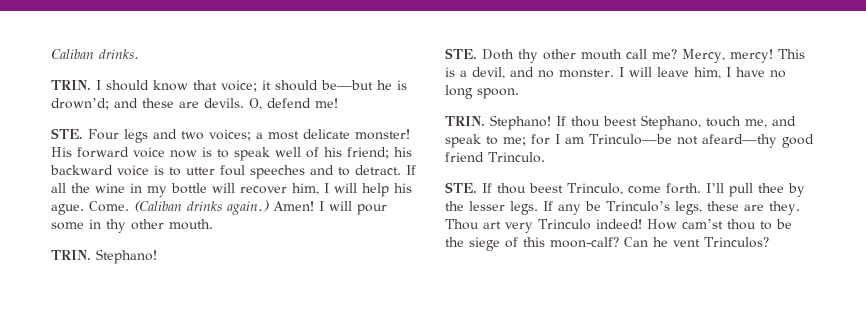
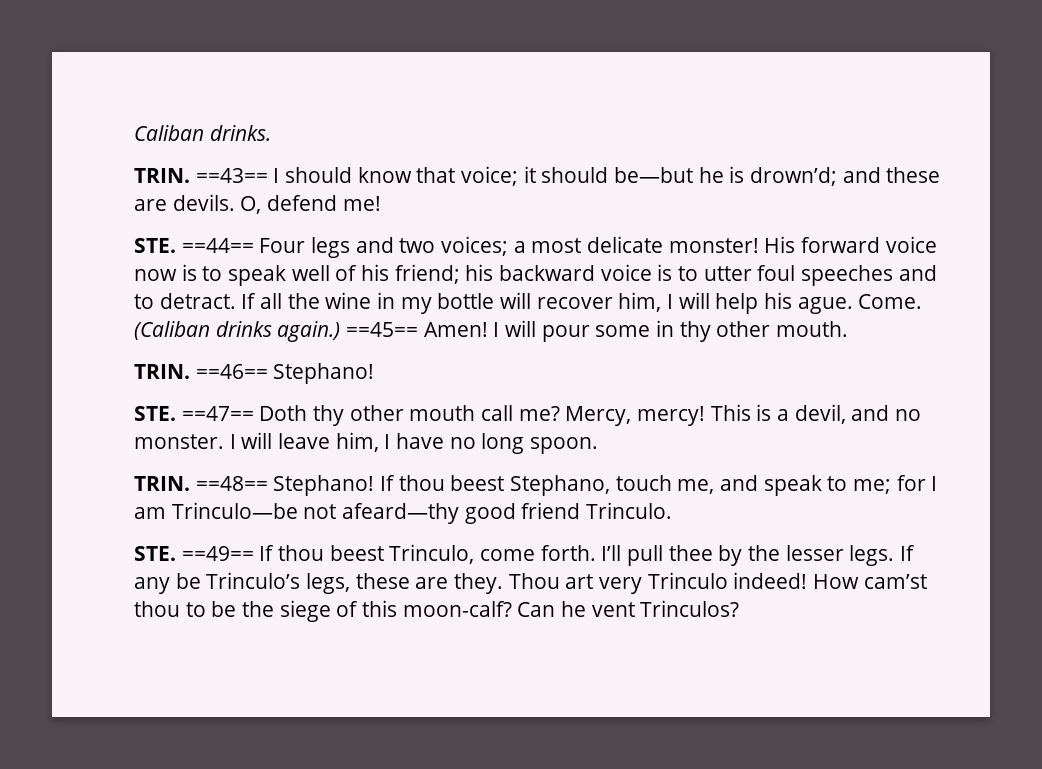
- I should know that voice; it should be—but he is drown’d; and these are devils.
+ ==43== I should know that voice; it should be—but he is drown’d; and these are devils.
- STE. Four legs and two voices; a most delicate monster!
+ STE. ==44== Four legs and two voices; a most delicate monster!
- Amen!
+ ==45== Amen!
  I will pour some in thy other mouth.
- TRIN. Stephano!
+ TRIN. ==46== Stephano!
- STE. Doth thy other mouth call me?
+ STE. ==47== Doth thy other mouth call me?
  I will leave him, I have no long spoon.
- TRIN. Stephano!
+ TRIN. ==48== Stephano!
- STE. If thou beest Trinculo, come forth.
+ STE. ==49== If thou beest Trinculo, come forth.

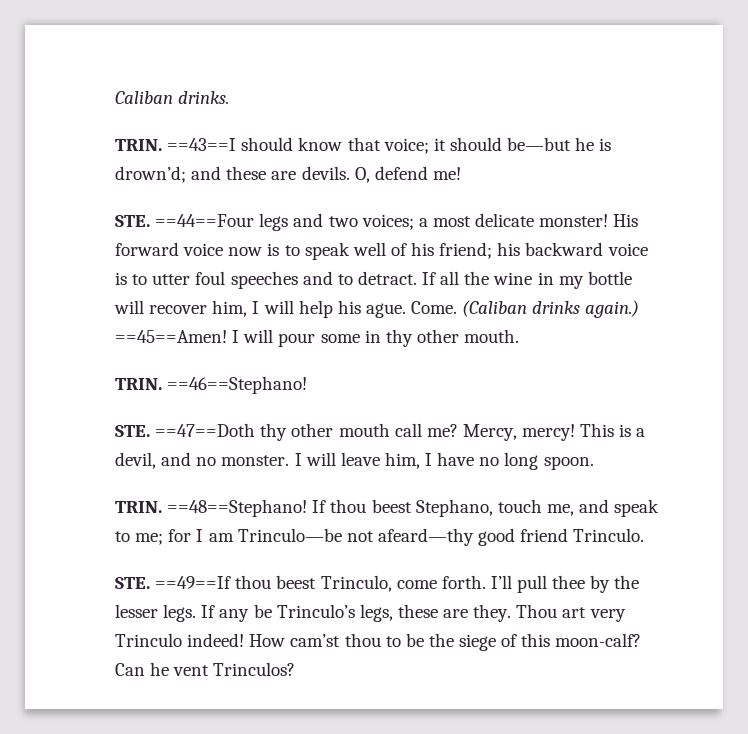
- ==43== I should know that voice; it should be—but he is drown’d; and these are devils.
+ ==43==I should know that voice; it should be—but he is drown’d; and these are devils.
- STE. ==44== Four legs and two voices; a most delicate monster!
+ STE. ==44==Four legs and two voices; a most delicate monster!
- ==45== Amen!
+ ==45==Amen!
- ==46== Stephano!
- STE. ==47== Doth thy other mouth call me?
+ ==46==Stephano!
+ STE. ==47==Doth thy other mouth call me?
- ==48== Stephano!
+ ==48==Stephano!
- STE. ==49== If thou beest Trinculo, come forth.
+ STE. ==49==If thou beest Trinculo, come forth.

